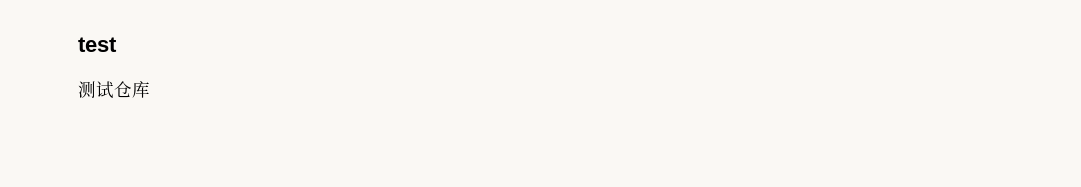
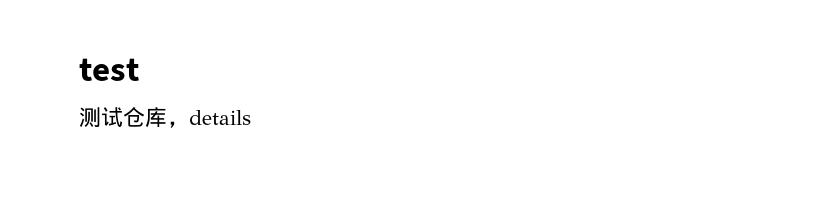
- 测试仓库
+ 测试仓库，details

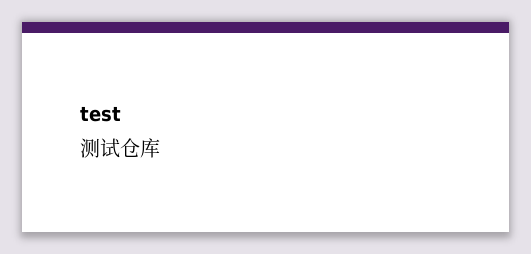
- 测试仓库，details
+ 测试仓库

